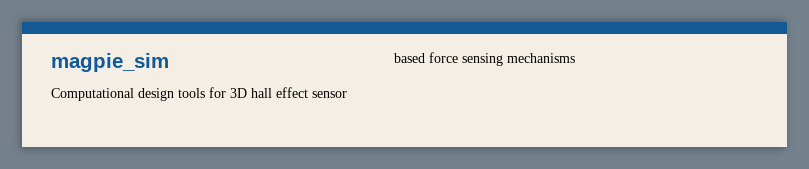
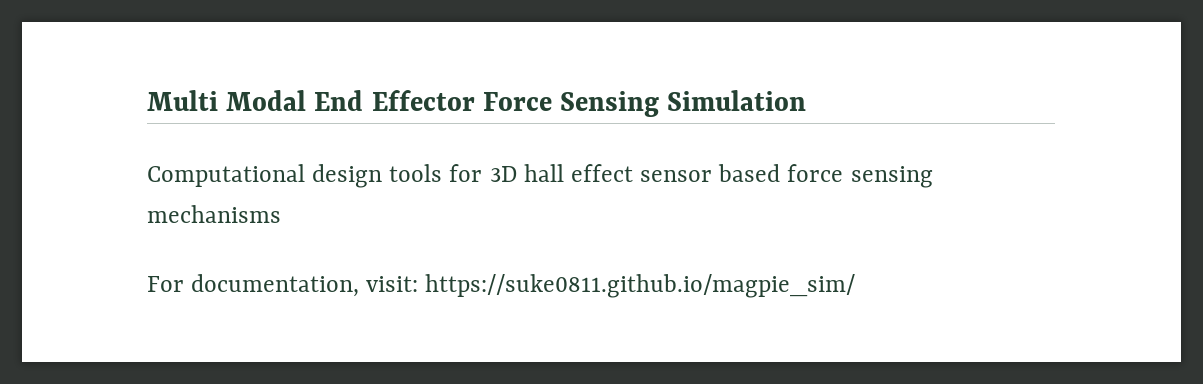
- magpie_sim
+ Multi Modal End Effector Force Sensing Simulation
+ For documentation, visit: https://suke0811.github.io/magpie_sim/

